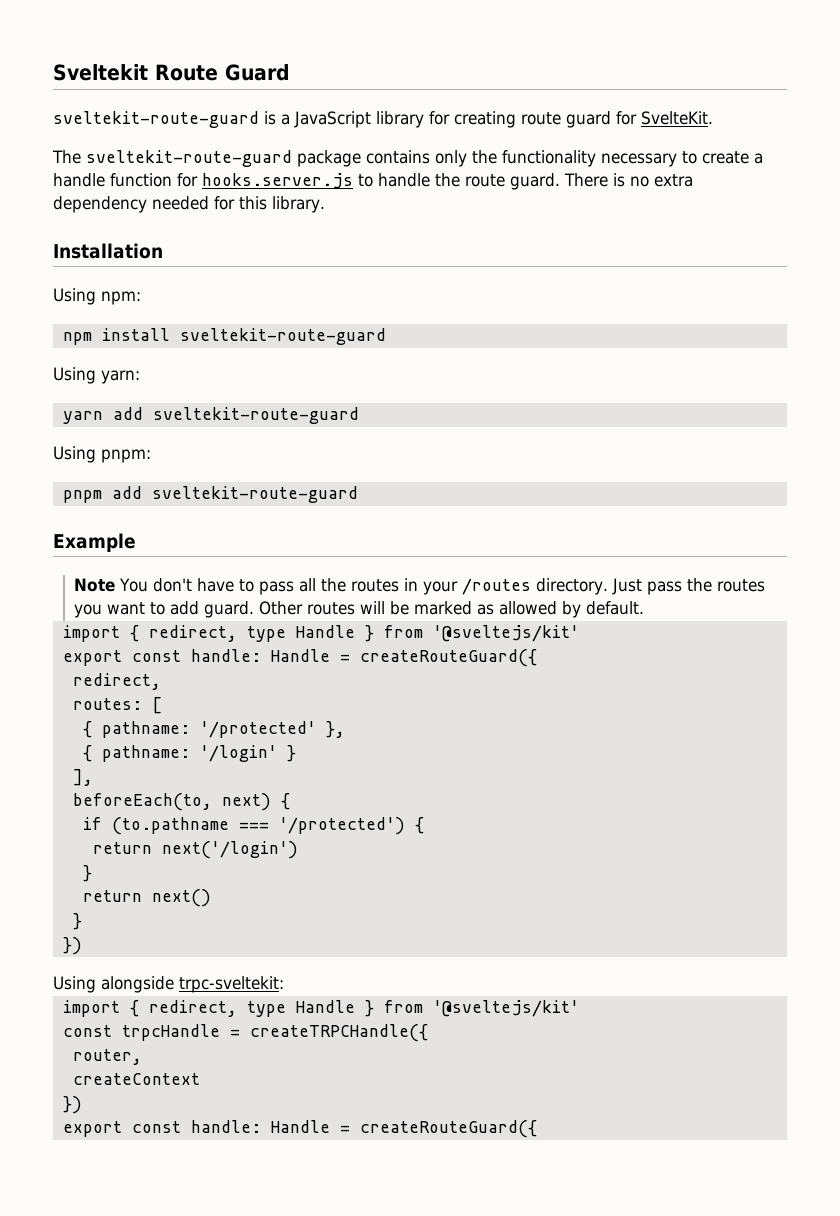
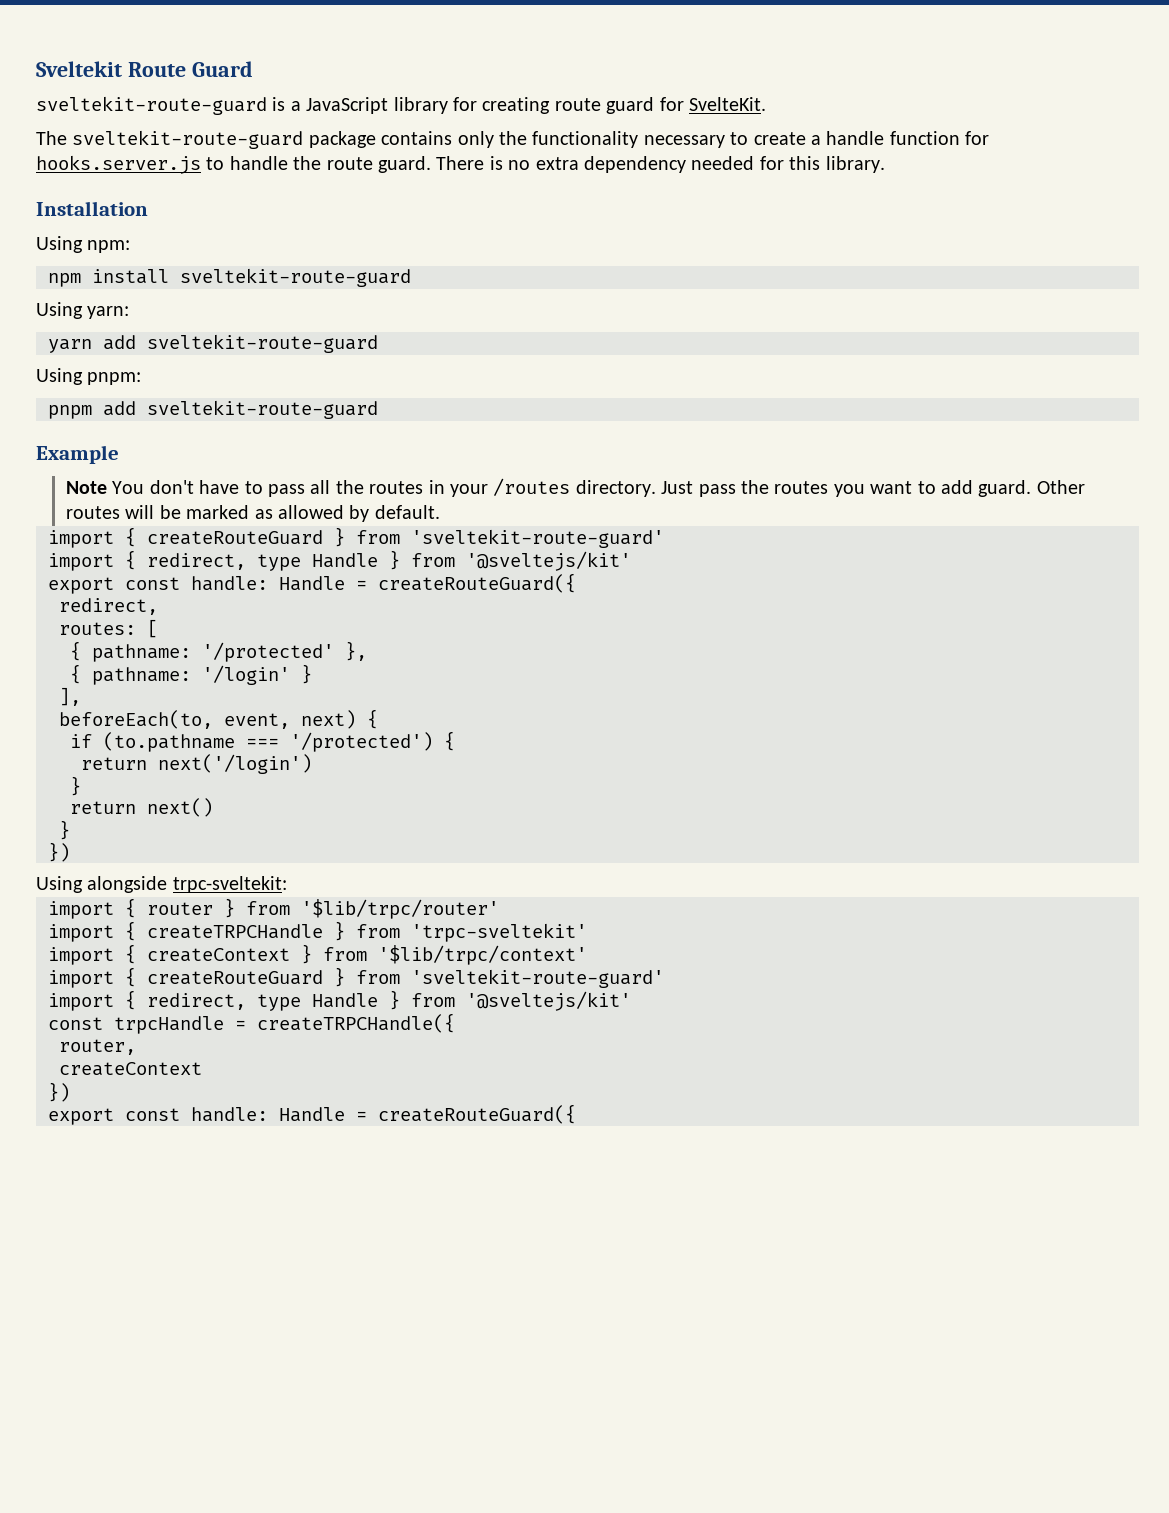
  Other routes will be marked as allowed by default.
+ import { createRouteGuard } from 'sveltekit-route-guard'
- beforeEach(to, next) {
+ beforeEach(to, event, next) {
+ import { router } from '$lib/trpc/router'
+ import { createTRPCHandle } from 'trpc-sveltekit'
+ import { createContext } from '$lib/trpc/context'
+ import { createRouteGuard } from 'sveltekit-route-guard'

